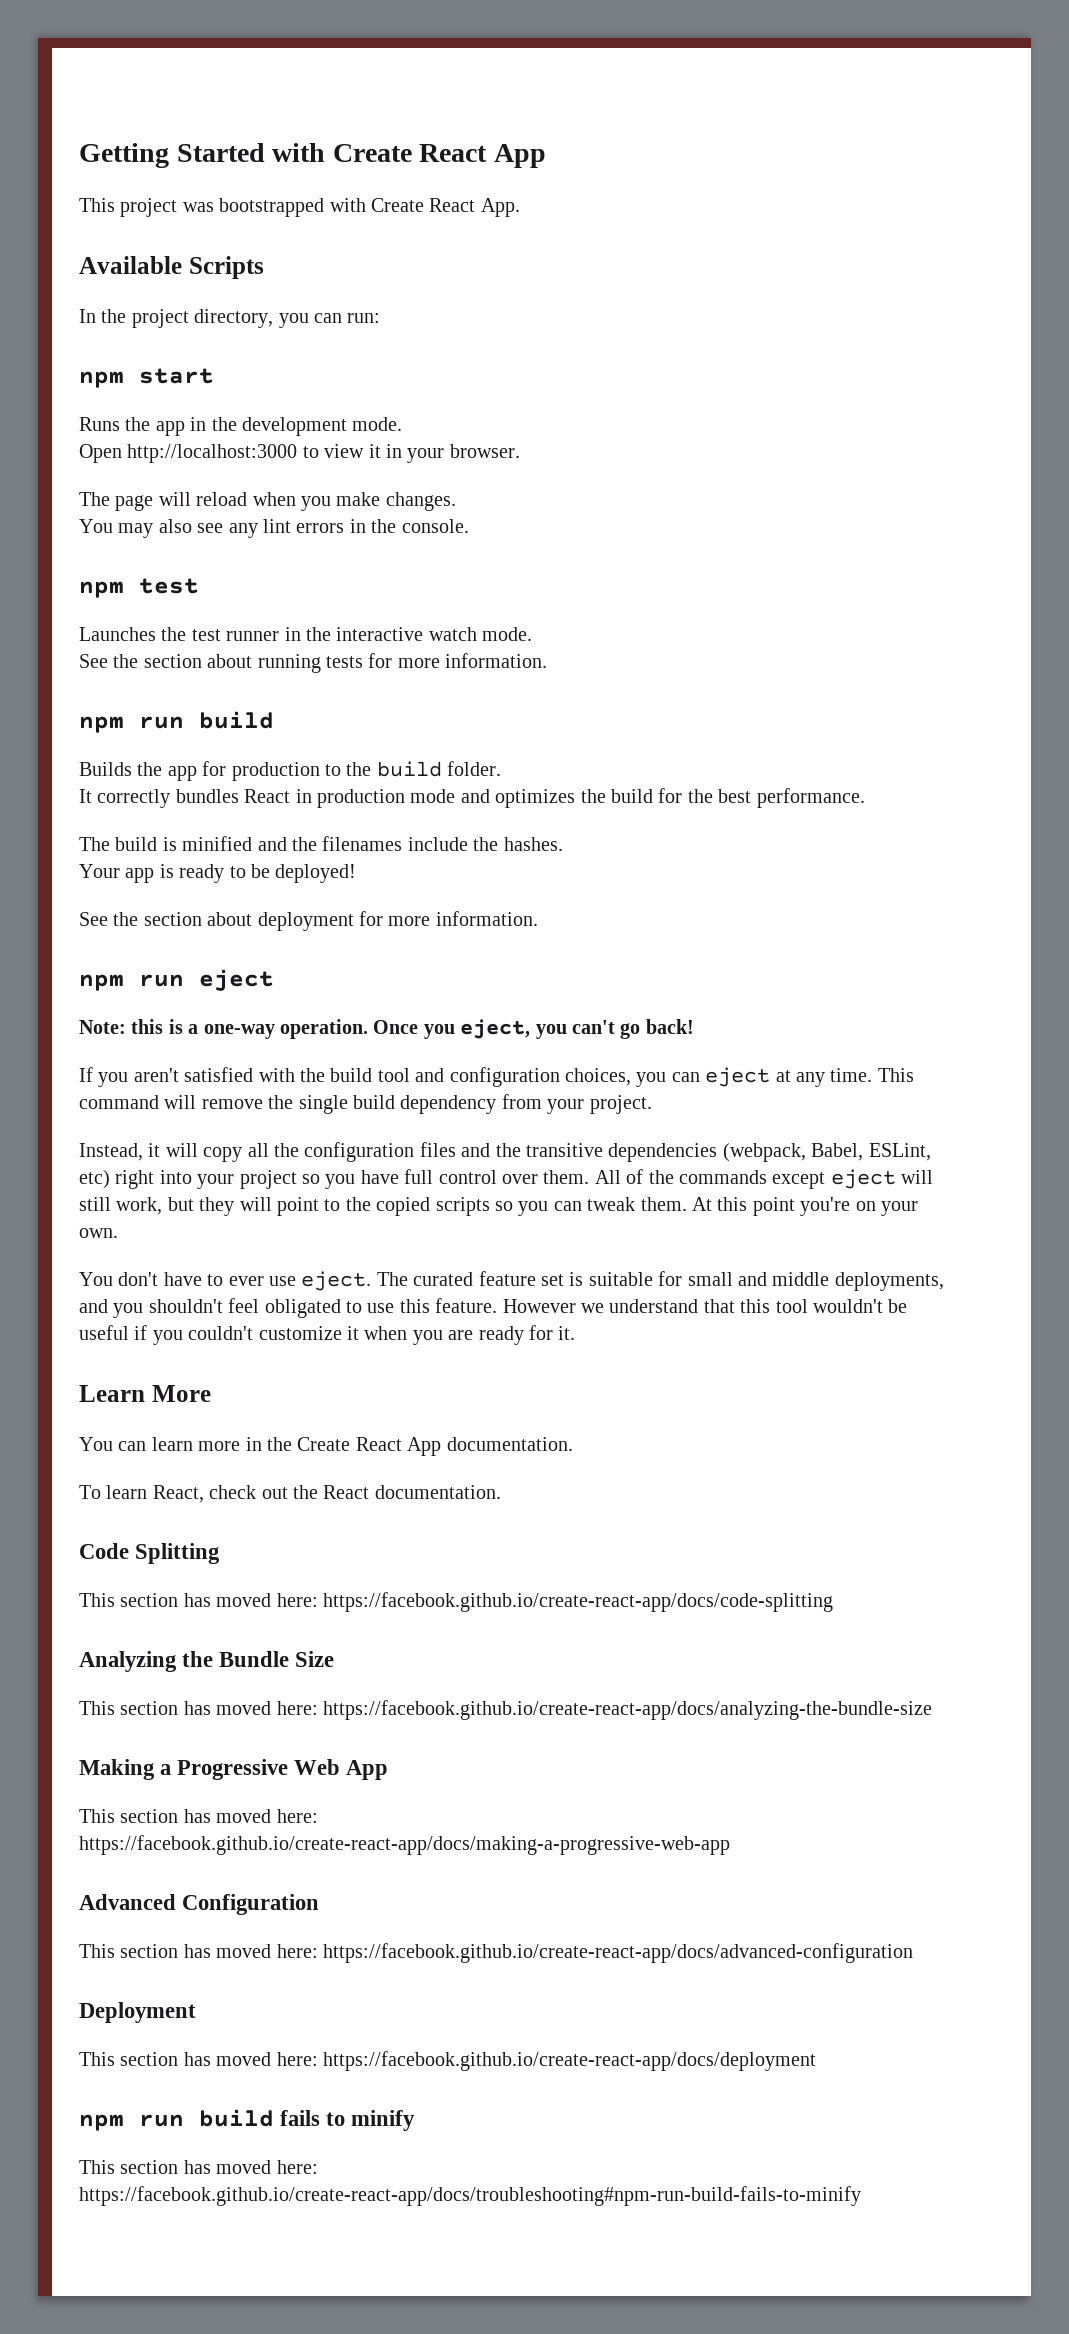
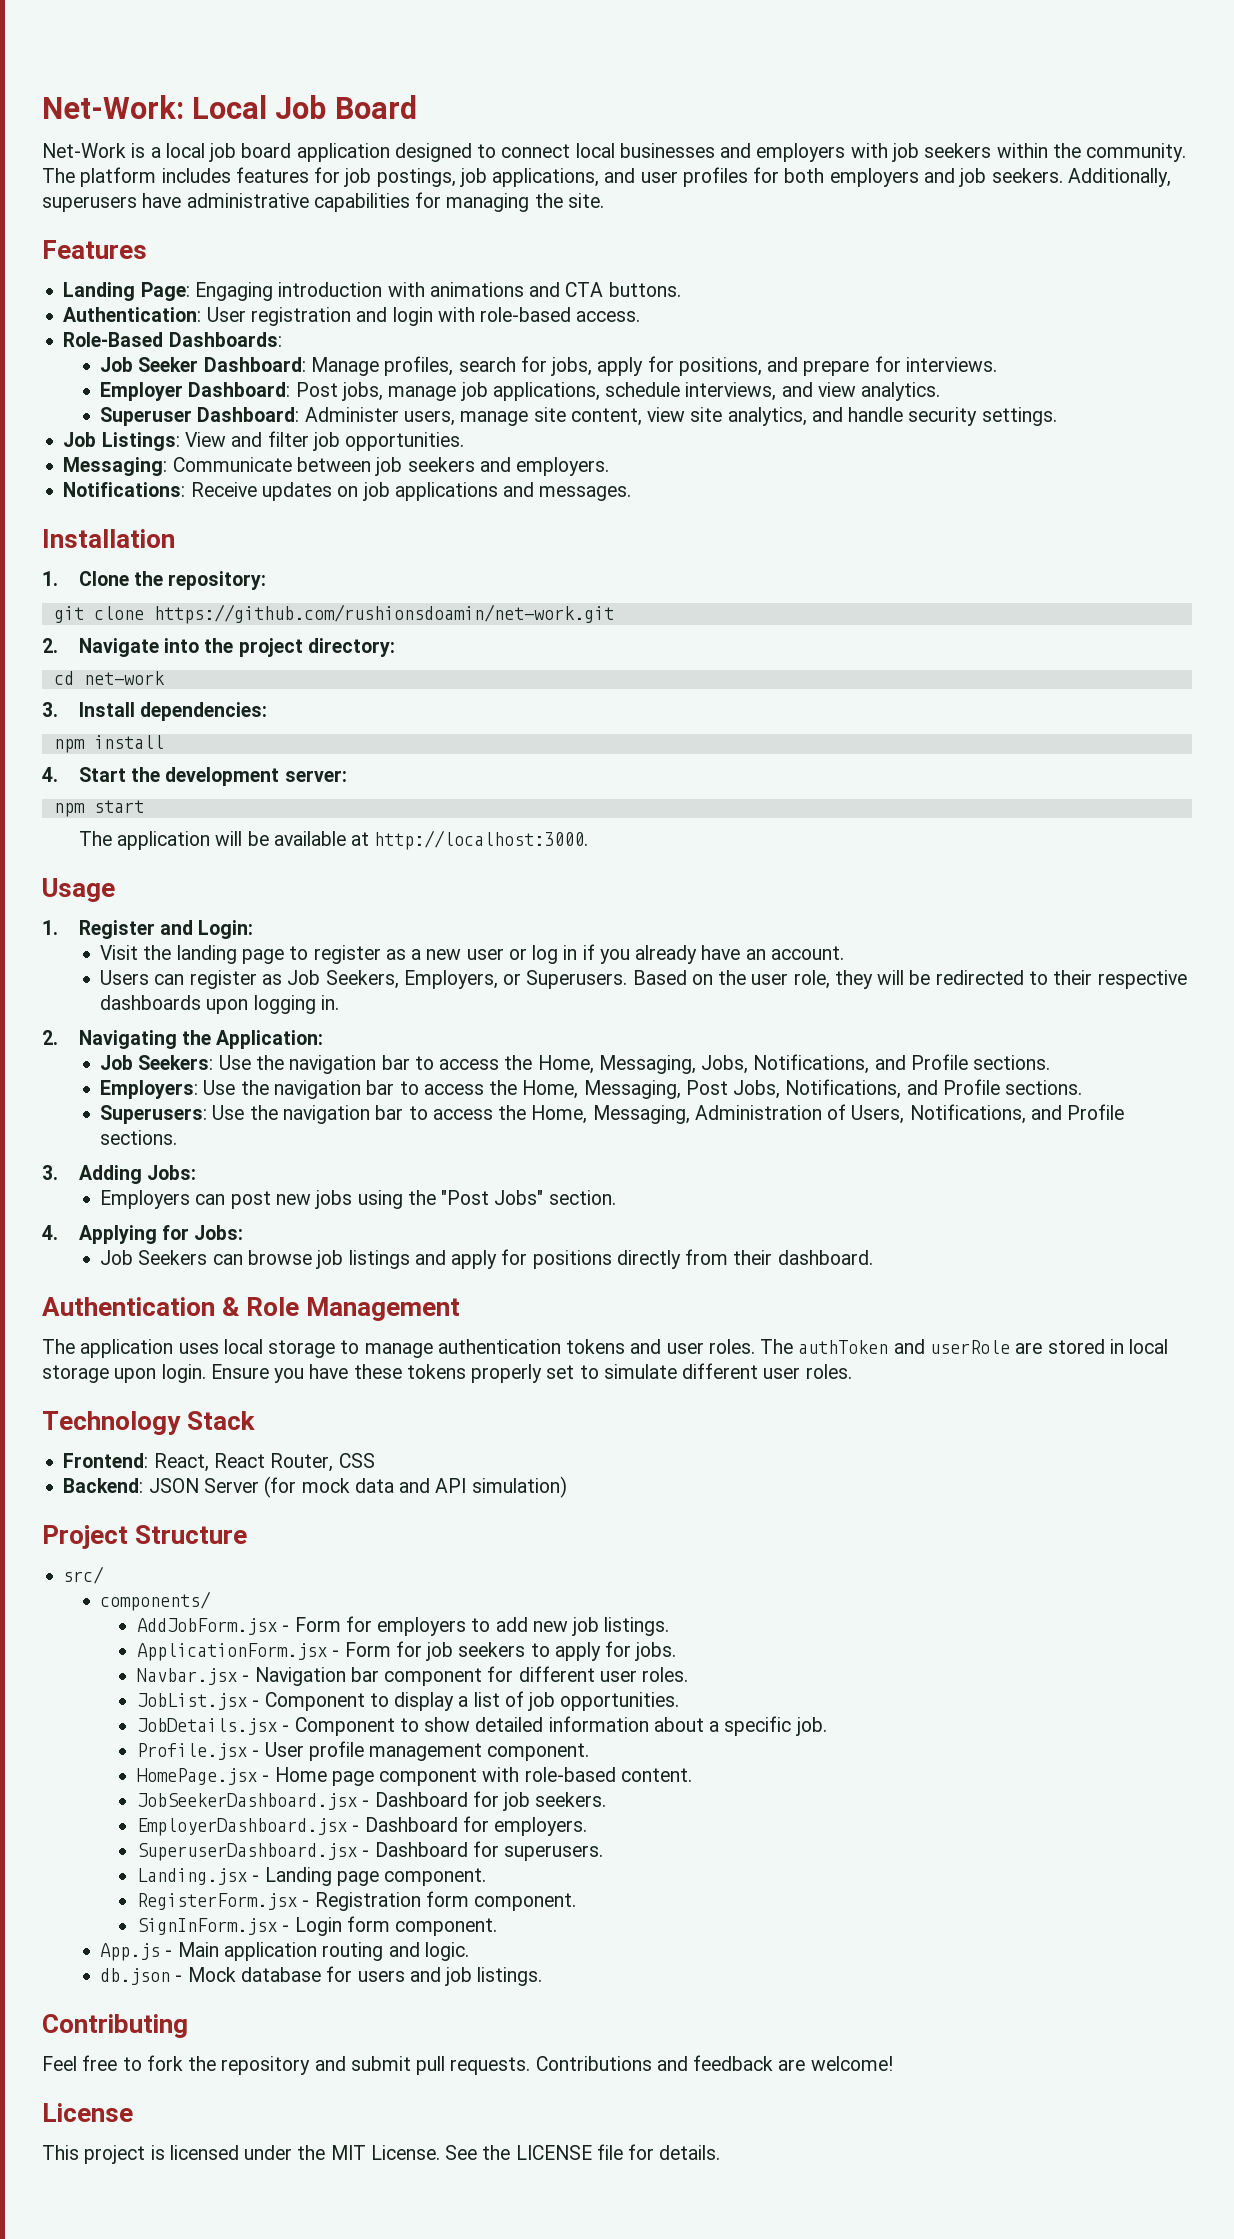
- Getting Started with Create React App
- This project was bootstrapped with Create React App.
- Available Scripts
- In the project directory, you can run:
+ Net-Work: Local Job Board
+ Net-Work is a local job board application designed to connect local businesses and employers with job seekers within the community. The platform includes features for job postings, job applications, and user profiles for both employers and job seekers. Additionally, superusers have administrative capabilities for managing the site.
+ Features
+ Landing Page: Engaging introduction with animations and CTA buttons.
+ Authentication: User registration and login with role-based access.
+ Role-Based Dashboards:
+ Job Seeker Dashboard: Manage profiles, search for jobs, apply for positions, and prepare for interviews.
+ Employer Dashboard: Post jobs, manage job applications, schedule interviews, and view analytics.
+ Superuser Dashboard: Administer users, manage site content, view site analytics, and handle security settings.
+ Job Listings: View and filter job opportunities.
+ Messaging: Communicate between job seekers and employers.
+ Notifications: Receive updates on job applications and messages.
+ Installation
+ 1. Clone the repository:
+ git clone https://github.com/rushionsdoamin/net-work.git
+ 2. Navigate into the project directory:
+ cd net-work
+ 3. Install dependencies:
+ npm install
+ 4. Start the development server:
  npm start
- Runs the app in the development mode.
- Open http://localhost:3000 to view it in your browser.
- The page will reload when you make changes.
- You may also see any lint errors in the console.
- npm test
- Launches the test runner in the interactive watch mode.
- See the section about running tests for more information.
- npm run build
- Builds the app for production to the build folder.
- It correctly bundles React in production mode and optimizes the build for the best performance.
- The build is minified and the filenames include the hashes.
- Your app is ready to be deployed!
- See the section about deployment for more information.
- npm run eject
- Note: this is a one-way operation. Once you eject, you can't go back!
- If you aren't satisfied with the build tool and configuration choices, you can eject at any time. This command will remove the single build dependency from your project.
- Instead, it will copy all the configuration files and the transitive dependencies (webpack, Babel, ESLint, etc) right into your project so you have full control over them. All of the commands except eject will still work, but they will point to the copied scripts so you can tweak them. At this point you're on your own.
- You don't have to ever use eject. The curated feature set is suitable for small and middle deployments, and you shouldn't feel obligated to use this feature. However we understand that this tool wouldn't be useful if you couldn't customize it when you are ready for it.
- Learn More
- You can learn more in the Create React App documentation.
- To learn React, check out the React documentation.
- Code Splitting
- This section has moved here: https://facebook.github.io/create-react-app/docs/code-splitting
- Analyzing the Bundle Size
- This section has moved here: https://facebook.github.io/create-react-app/docs/analyzing-the-bundle-size
- Making a Progressive Web App
- This section has moved here: https://facebook.github.io/create-react-app/docs/making-a-progressive-web-app
- Advanced Configuration
- This section has moved here: https://facebook.github.io/create-react-app/docs/advanced-configuration
- Deployment
- This section has moved here: https://facebook.github.io/create-react-app/docs/deployment
- npm run build fails to minify
- This section has moved here: https://facebook.github.io/create-react-app/docs/troubleshooting#npm-run-build-fails-to-minify
+ The application will be available at http://localhost:3000.
+ Usage
+ 1. Register and Login:
+ Visit the landing page to register as a new user or log in if you already have an account.
+ Users can register as Job Seekers, Employers, or Superusers. Based on the user role, they will be redirected to their respective dashboards upon logging in.
+ 2. Navigating the Application:
+ Job Seekers: Use the navigation bar to access the Home, Messaging, Jobs, Notifications, and Profile sections.
+ Employers: Use the navigation bar to access the Home, Messaging, Post Jobs, Notifications, and Profile sections.
+ Superusers: Use the navigation bar to access the Home, Messaging, Administration of Users, Notifications, and Profile sections.
+ 3. Adding Jobs:
+ Employers can post new jobs using the "Post Jobs" section.
+ 4. Applying for Jobs:
+ Job Seekers can browse job listings and apply for positions directly from their dashboard.
+ Authentication & Role Management
+ The application uses local storage to manage authentication tokens and user roles. The authToken and userRole are stored in local storage upon login. Ensure you have these tokens properly set to simulate different user roles.
+ Technology Stack
+ Frontend: React, React Router, CSS
+ Backend: JSON Server (for mock data and API simulation)
+ Project Structure
+ src/
+ components/
+ AddJobForm.jsx - Form for employers to add new job listings.
+ ApplicationForm.jsx - Form for job seekers to apply for jobs.
+ Navbar.jsx - Navigation bar component for different user roles.
+ JobList.jsx - Component to display a list of job opportunities.
+ JobDetails.jsx - Component to show detailed information about a specific job.
+ Profile.jsx - User profile management component.
+ HomePage.jsx - Home page component with role-based content.
+ JobSeekerDashboard.jsx - Dashboard for job seekers.
+ EmployerDashboard.jsx - Dashboard for employers.
+ SuperuserDashboard.jsx - Dashboard for superusers.
+ Landing.jsx - Landing page component.
+ RegisterForm.jsx - Registration form component.
+ SignInForm.jsx - Login form component.
+ App.js - Main application routing and logic.
+ db.json - Mock database for users and job listings.
+ Contributing
+ Feel free to fork the repository and submit pull requests. Contributions and feedback are welcome!
+ License
+ This project is licensed under the MIT License. See the LICENSE file for details.

